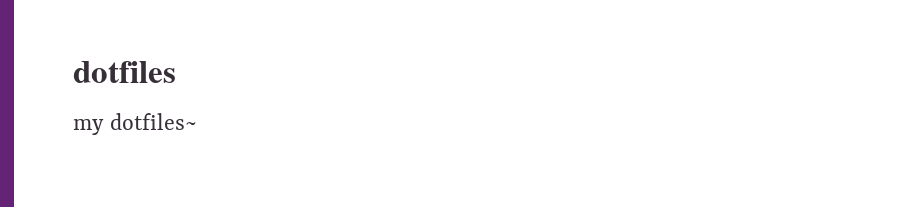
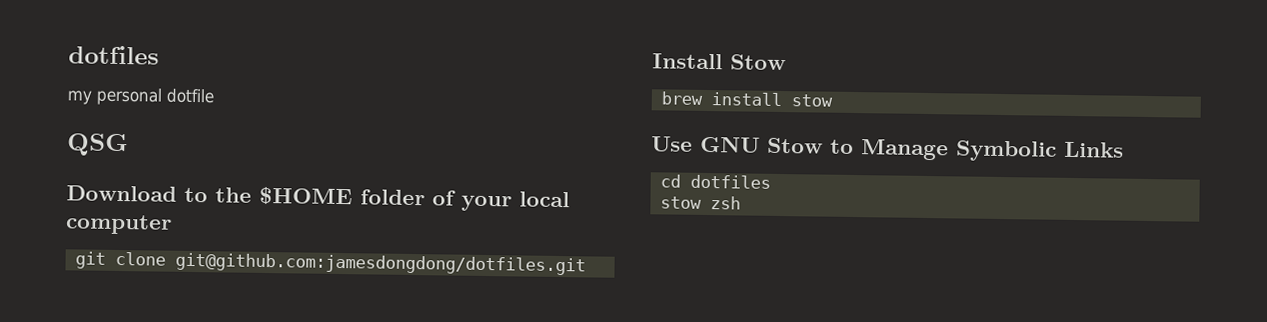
- my dotfiles~
+ my personal dotfile
+ QSG
+ Download to the $HOME folder of your local computer
+ git clone git@github.com:jamesdongdong/dotfiles.git
+ Install Stow
+ brew install stow
+ Use GNU Stow to Manage Symbolic Links
+ cd dotfiles
+ stow zsh

